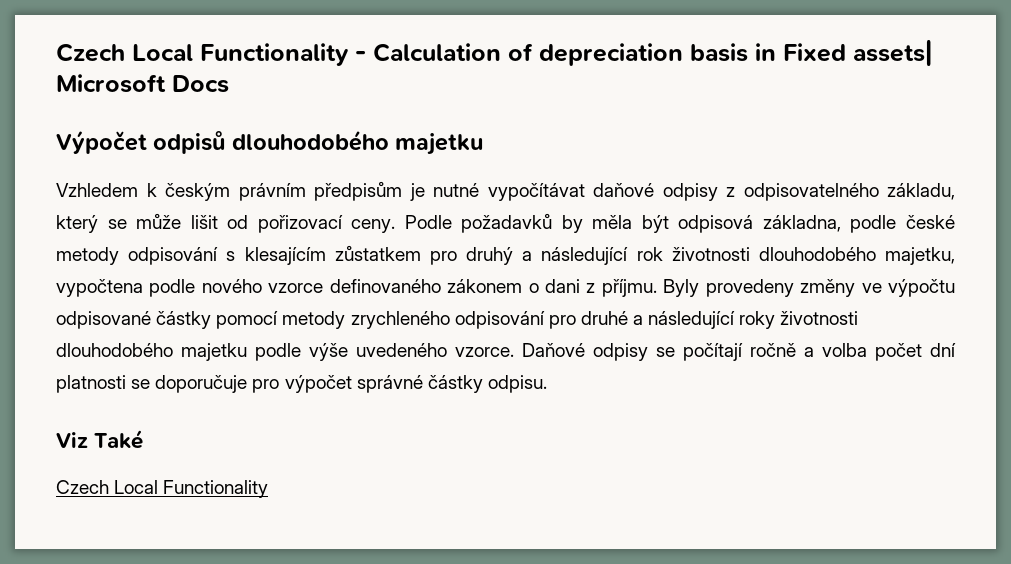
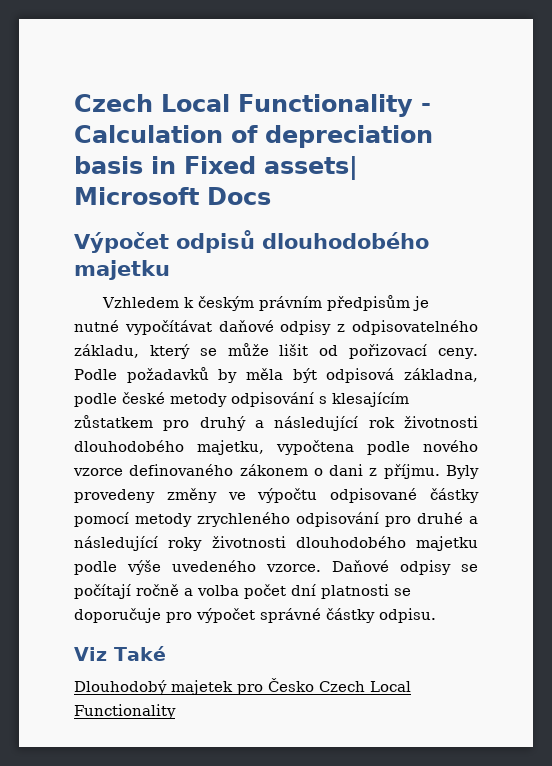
  Viz Také
- Czech Local Functionality
+ Dlouhodobý majetek pro Česko Czech Local Functionality

